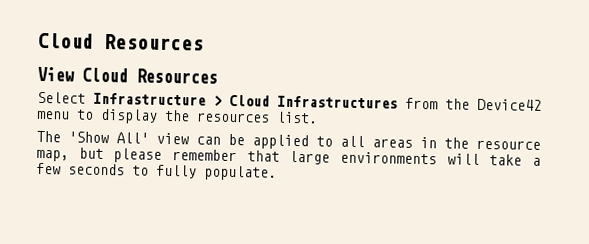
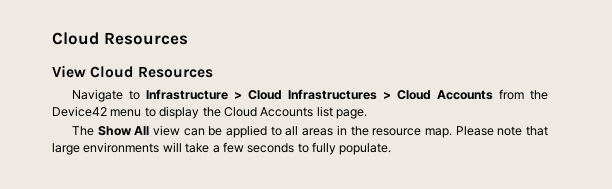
- Select Infrastructure > Cloud Infrastructures from the Device42 menu to display the resources list.
+ Navigate to Infrastructure > Cloud Infrastructures > Cloud Accounts from the Device42 menu to display the Cloud Accounts list page.
- The 'Show All' view can be applied to all areas in the resource map, but please remember that large environments will take a few seconds to fully populate.
+ The Show All view can be applied to all areas in the resource map. Please note that large environments will take a few seconds to fully populate.

